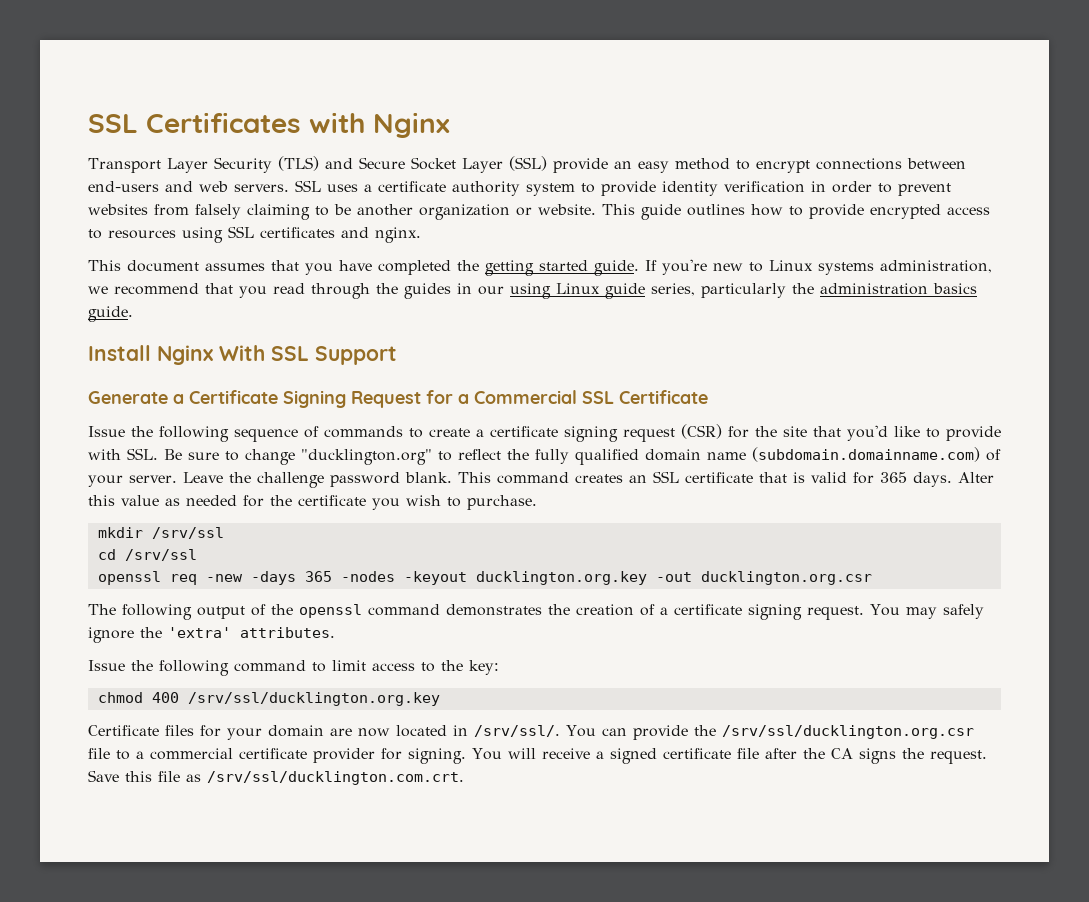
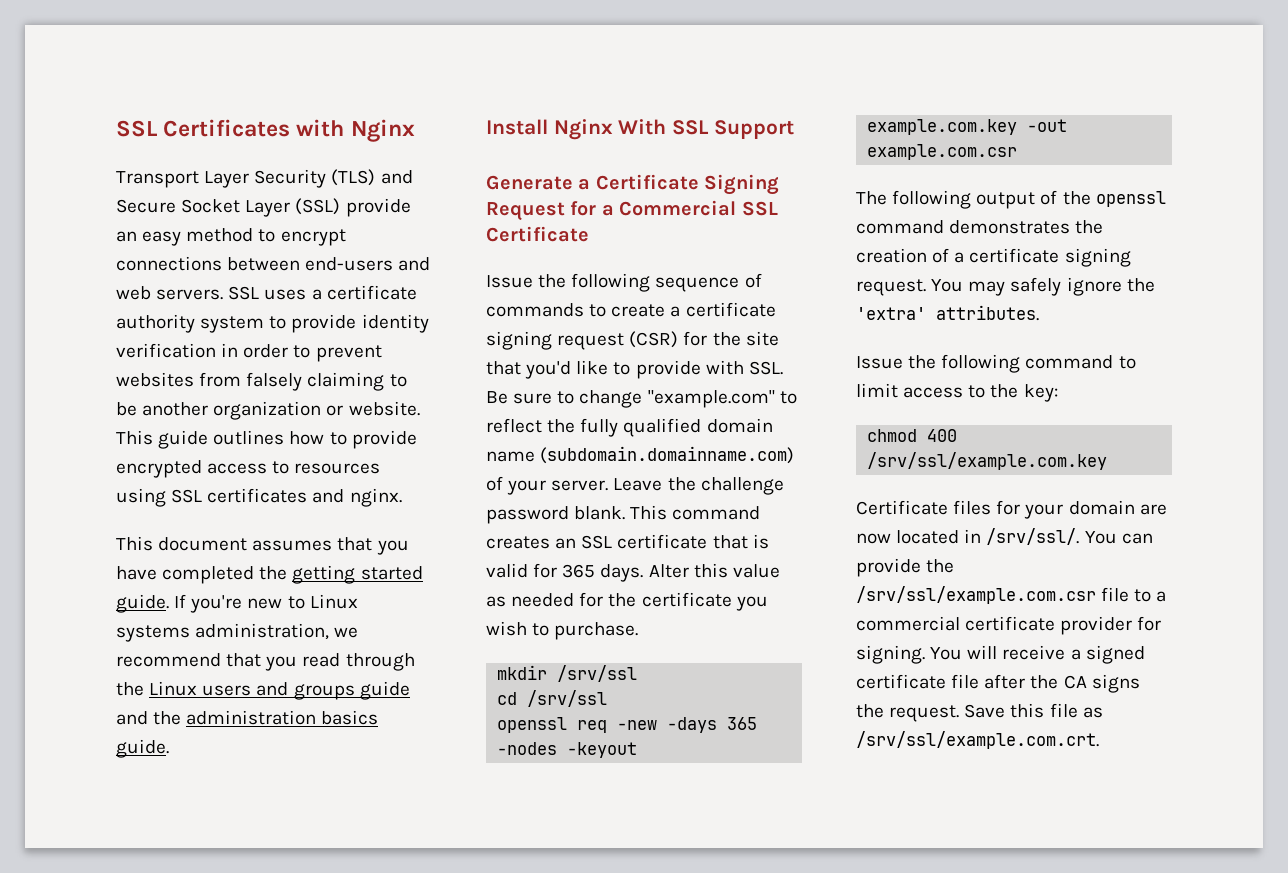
- If you're new to Linux systems administration, we recommend that you read through the guides in our using Linux guide series, particularly the administration basics guide.
+ If you're new to Linux systems administration, we recommend that you read through the Linux users and groups guide and the administration basics guide.
- Issue the following sequence of commands to create a certificate signing request (CSR) for the site that you'd like to provide with SSL. Be sure to change "ducklington.org" to reflect the fully qualified domain name (subdomain.domainname.com) of your server.
+ Issue the following sequence of commands to create a certificate signing request (CSR) for the site that you'd like to provide with SSL. Be sure to change "example.com" to reflect the fully qualified domain name (subdomain.domainname.com) of your server.
- openssl req -new -days 365 -nodes -keyout ducklington.org.key -out ducklington.org.csr
+ openssl req -new -days 365 -nodes -keyout example.com.key -out example.com.csr
- chmod 400 /srv/ssl/ducklington.org.key
+ chmod 400 /srv/ssl/example.com.key
- You can provide the /srv/ssl/ducklington.org.csr file to a commercial certificate provider for signing.
+ You can provide the /srv/ssl/example.com.csr file to a commercial certificate provider for signing.
- Save this file as /srv/ssl/ducklington.com.crt.
+ Save this file as /srv/ssl/example.com.crt.

